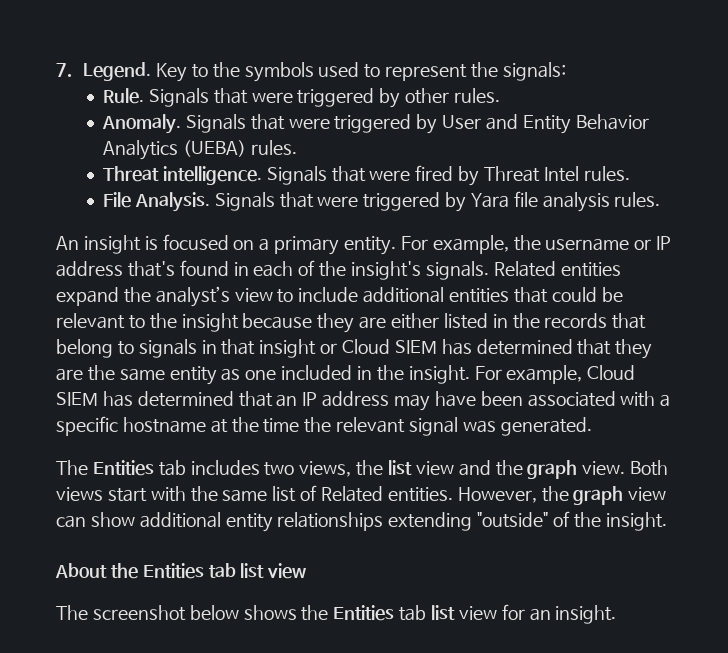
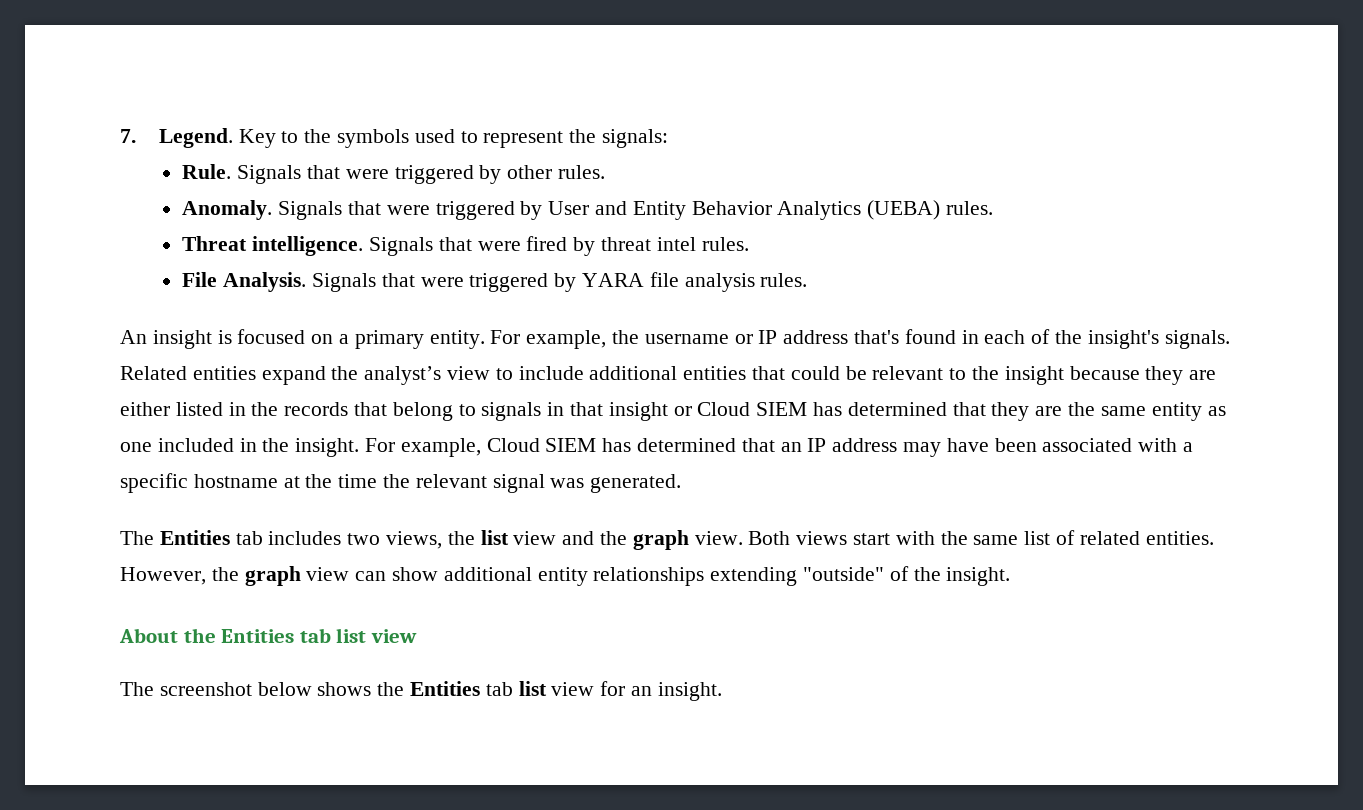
- Signals that were fired by Threat Intel rules.
+ Signals that were fired by threat intel rules.
- Signals that were triggered by Yara file analysis rules.
+ Signals that were triggered by YARA file analysis rules.
- Both views start with the same list of Related entities.
+ Both views start with the same list of related entities.

